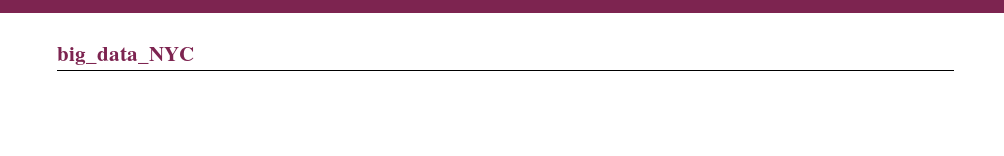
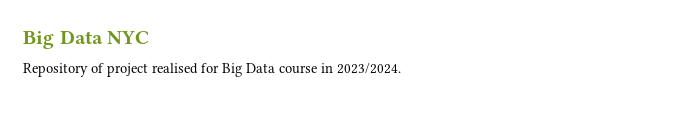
- big_data_NYC
+ Big Data NYC
+ Repository of project realised for Big Data course in 2023/2024.

